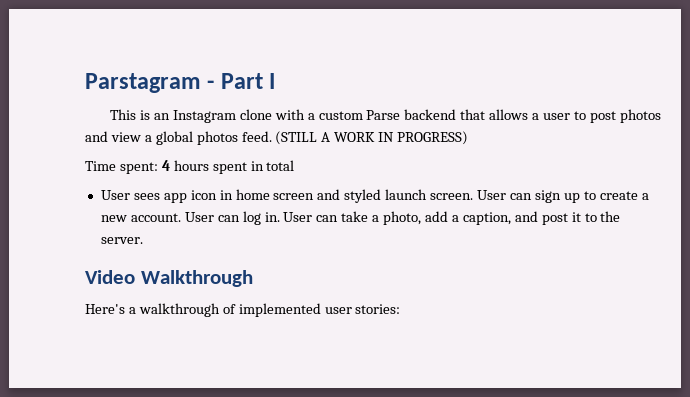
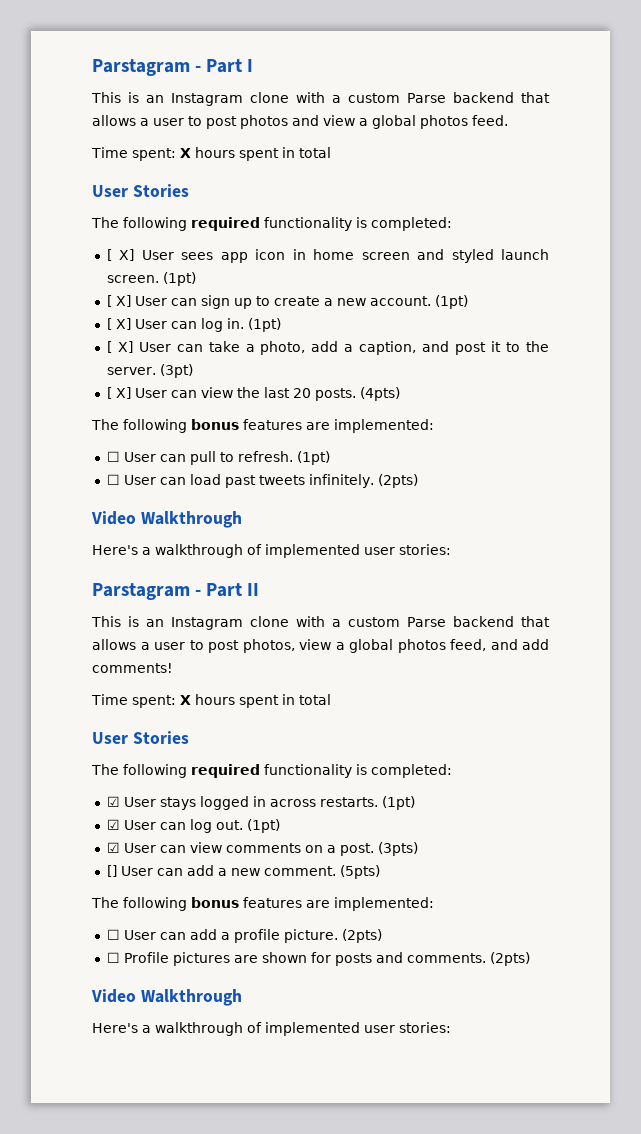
- This is an Instagram clone with a custom Parse backend that allows a user to post photos and view a global photos feed. (STILL A WORK IN PROGRESS)
- Time spent: 4 hours spent in total
- User sees app icon in home screen and styled launch screen. User can sign up to create a new account. User can log in. User can take a photo, add a caption, and post it to the server.
+ This is an Instagram clone with a custom Parse backend that allows a user to post photos and view a global photos feed.
+ Time spent: X hours spent in total
+ User Stories
+ The following required functionality is completed:
+ [ X] User sees app icon in home screen and styled launch screen. (1pt)
+ [ X] User can sign up to create a new account. (1pt)
+ [ X] User can log in. (1pt)
+ [ X] User can take a photo, add a caption, and post it to the server. (3pt)
+ [ X] User can view the last 20 posts. (4pts)
+ The following bonus features are implemented:
+ ☐ User can pull to refresh. (1pt)
+ ☐ User can load past tweets infinitely. (2pts)
+ Video Walkthrough
+ Here's a walkthrough of implemented user stories:
+ Parstagram - Part II
+ This is an Instagram clone with a custom Parse backend that allows a user to post photos, view a global photos feed, and add comments!
+ Time spent: X hours spent in total
+ User Stories
+ The following required functionality is completed:
+ ☑ User stays logged in across restarts. (1pt)
+ ☑ User can log out. (1pt)
+ ☑ User can view comments on a post. (3pts)
+ [] User can add a new comment. (5pts)
+ The following bonus features are implemented:
+ ☐ User can add a profile picture. (2pts)
+ ☐ Profile pictures are shown for posts and comments. (2pts)

